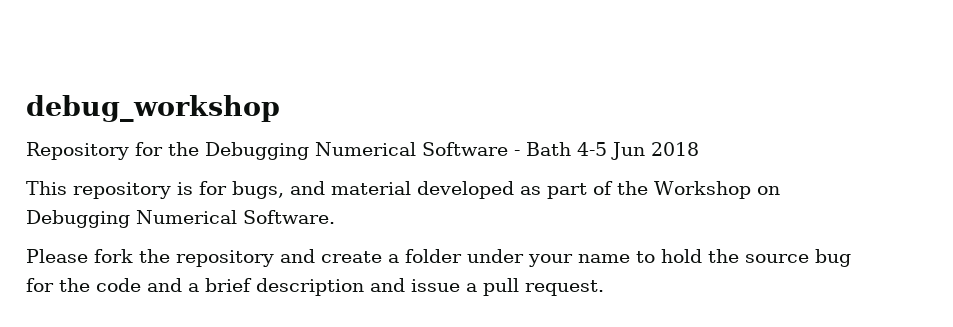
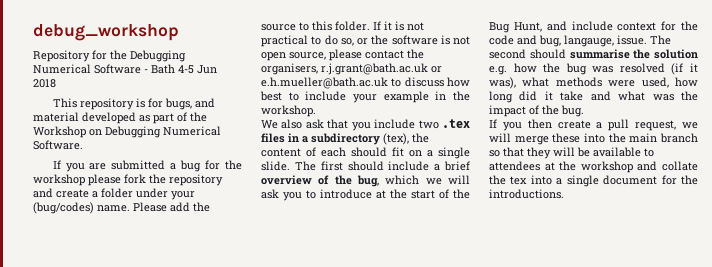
- Please fork the repository and create a folder under your name to hold the source bug for the code and a brief description and issue a pull request.
+ If you are submitted a bug for the workshop please fork the repository and create a folder under your (bug/codes) name. Please add the source to this folder. If it is not practical to do so, or the software is not open source, please contact the organisers, r.j.grant@bath.ac.uk or e.h.mueller@bath.ac.uk to discuss how best to include your example in the workshop.
+ We also ask that you include two .tex files in a subdirectory (tex), the content of each should fit on a single slide. The first should include a brief overview of the bug, which we will ask you to introduce at the start of the Bug Hunt, and include context for the code and bug, langauge, issue. The second should summarise the solution e.g. how the bug was resolved (if it was), what methods were used, how long did it take and what was the impact of the bug.
+ If you then create a pull request, we will merge these into the main branch so that they will be available to attendees at the workshop and collate the tex into a single document for the introductions.

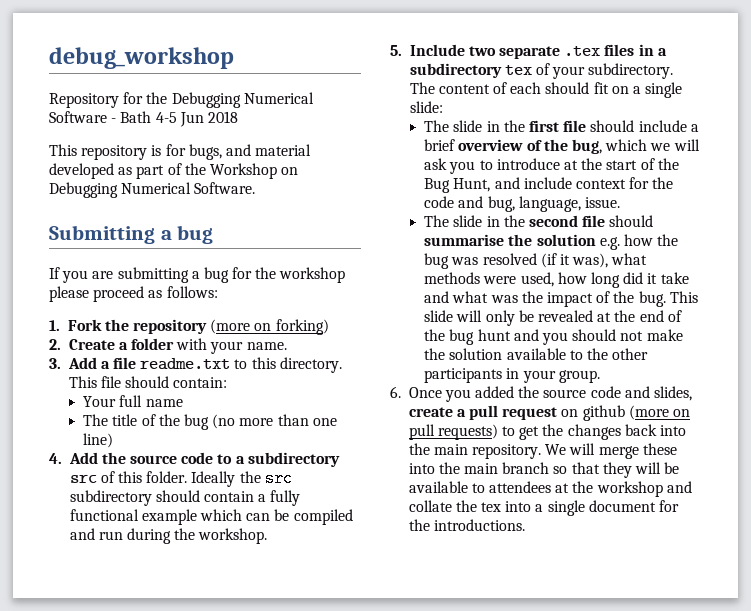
+ Submitting a bug
- If you are submitted a bug for the workshop please fork the repository and create a folder under your (bug/codes) name. Please add the source to this folder. If it is not practical to do so, or the software is not open source, please contact the organisers, r.j.grant@bath.ac.uk or e.h.mueller@bath.ac.uk to discuss how best to include your example in the workshop.
- We also ask that you include two .tex files in a subdirectory (tex), the content of each should fit on a single slide. The first should include a brief overview of the bug, which we will ask you to introduce at the start of the Bug Hunt, and include context for the code and bug, langauge, issue. The second should summarise the solution e.g. how the bug was resolved (if it was), what methods were used, how long did it take and what was the impact of the bug.
- If you then create a pull request, we will merge these into the main branch so that they will be available to attendees at the workshop and collate the tex into a single document for the introductions.
+ If you are submitting a bug for the workshop please proceed as follows:
+ 1. Fork the repository (more on forking)
+ 2. Create a folder with your name.
+ 3. Add a file readme.txt to this directory. This file should contain:
+ Your full name
+ The title of the bug (no more than one line)
+ 4. Add the source code to a subdirectory src of this folder. Ideally the src subdirectory should contain a fully functional example which can be compiled and run during the workshop.
+ 5. Include two separate .tex files in a subdirectory tex of your subdirectory. The content of each should fit on a single slide:
+ The slide in the first file should include a brief overview of the bug, which we will ask you to introduce at the start of the Bug Hunt, and include context for the code and bug, language, issue.
+ The slide in the second file should summarise the solution e.g. how the bug was resolved (if it was), what methods were used, how long did it take and what was the impact of the bug. This slide will only be revealed at the end of the bug hunt and you should not make the solution available to the other participants in your group.
+ 6. Once you added the source code and slides, create a pull request on github (more on pull requests) to get the changes back into the main repository. We will merge these into the main branch so that they will be available to attendees at the workshop and collate the tex into a single document for the introductions.

